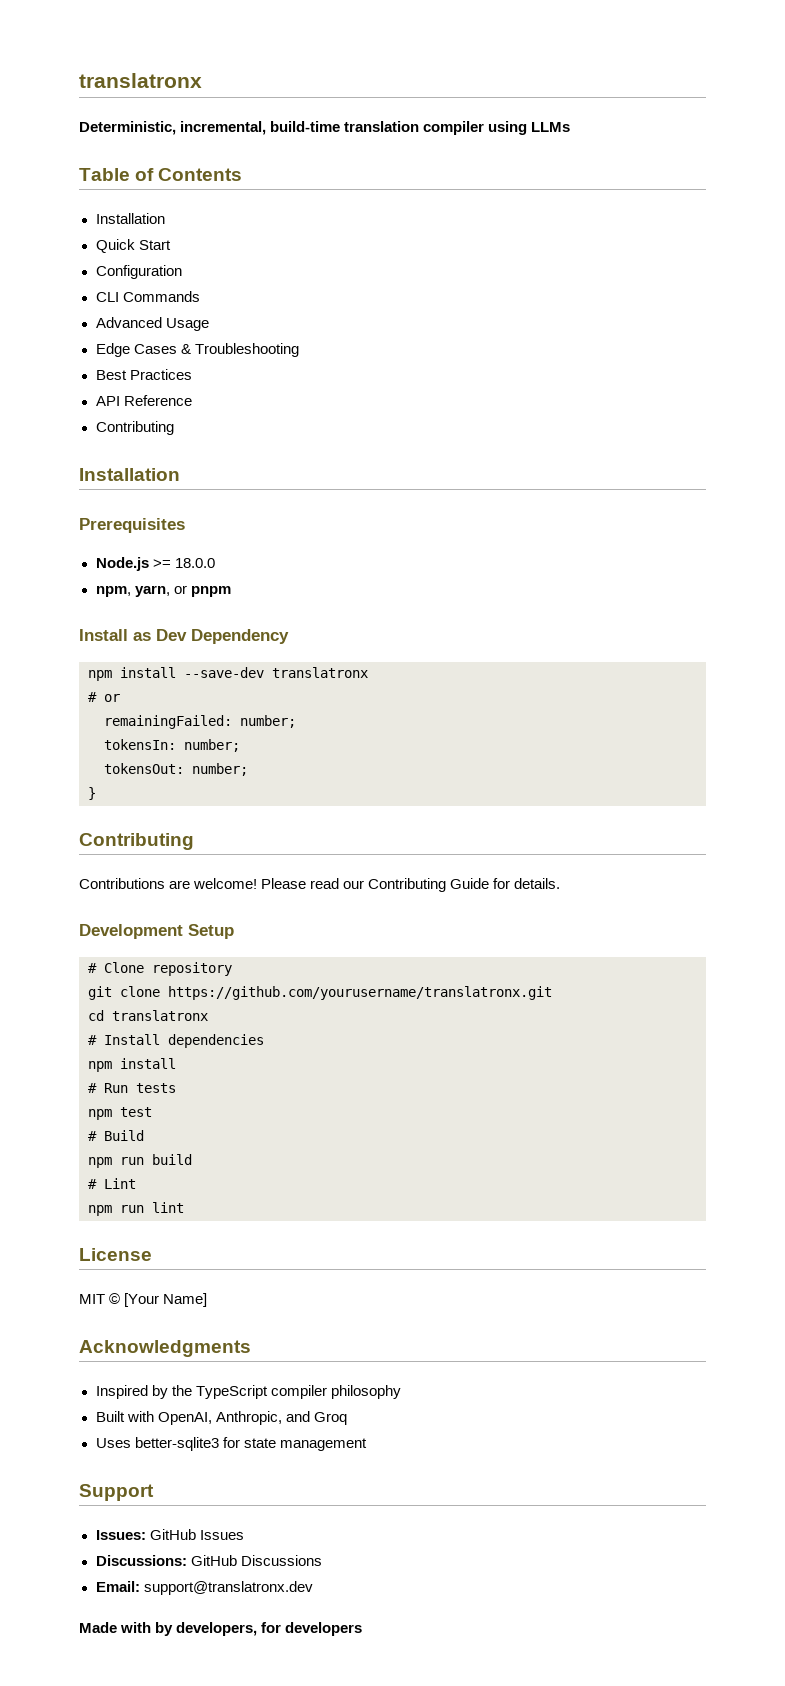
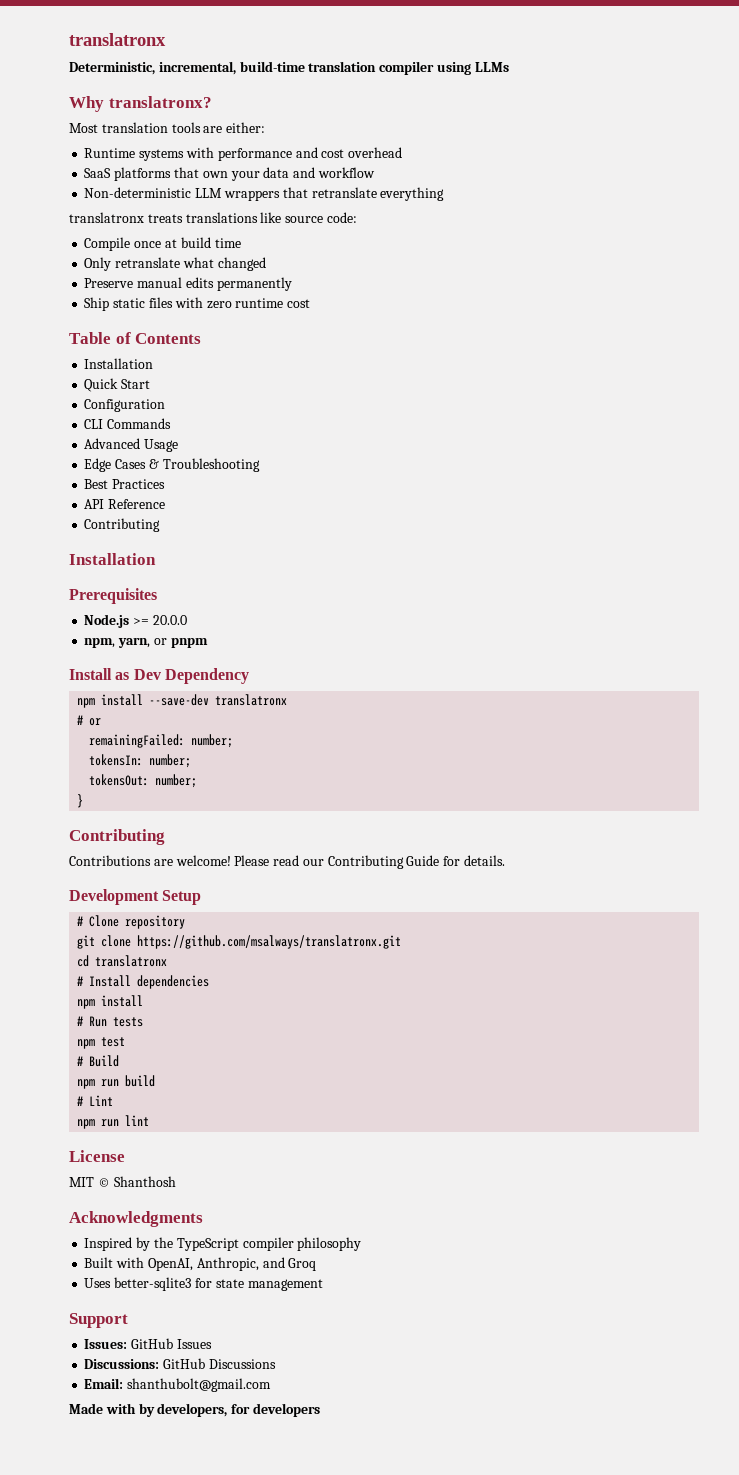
+ Why translatronx?
+ Most translation tools are either:
+ Runtime systems with performance and cost overhead
+ SaaS platforms that own your data and workflow
+ Non-deterministic LLM wrappers that retranslate everything
+ translatronx treats translations like source code:
+ Compile once at build time
+ Only retranslate what changed
+ Preserve manual edits permanently
+ Ship static files with zero runtime cost
- Node.js >= 18.0.0
+ Node.js >= 20.0.0
- git clone https://github.com/yourusername/translatronx.git
+ git clone https://github.com/msalways/translatronx.git
- MIT © [Your Name]
+ MIT © Shanthosh
- Email: support@translatronx.dev
+ Email: shanthubolt@gmail.com

